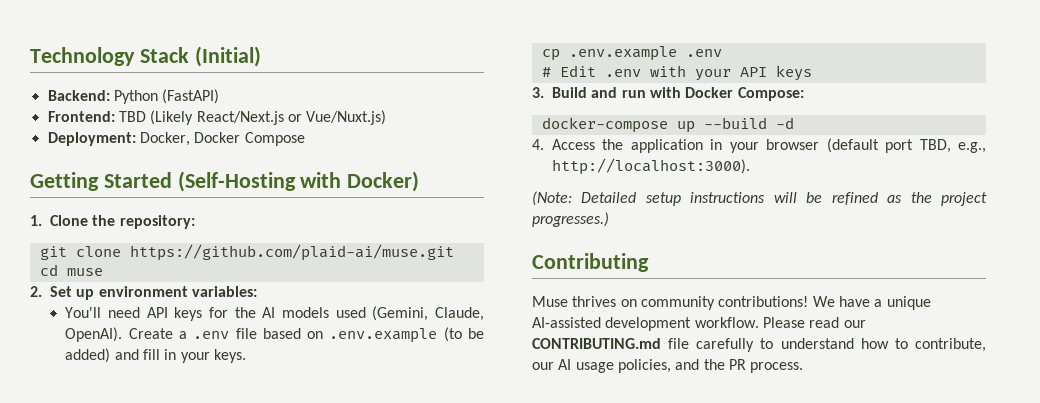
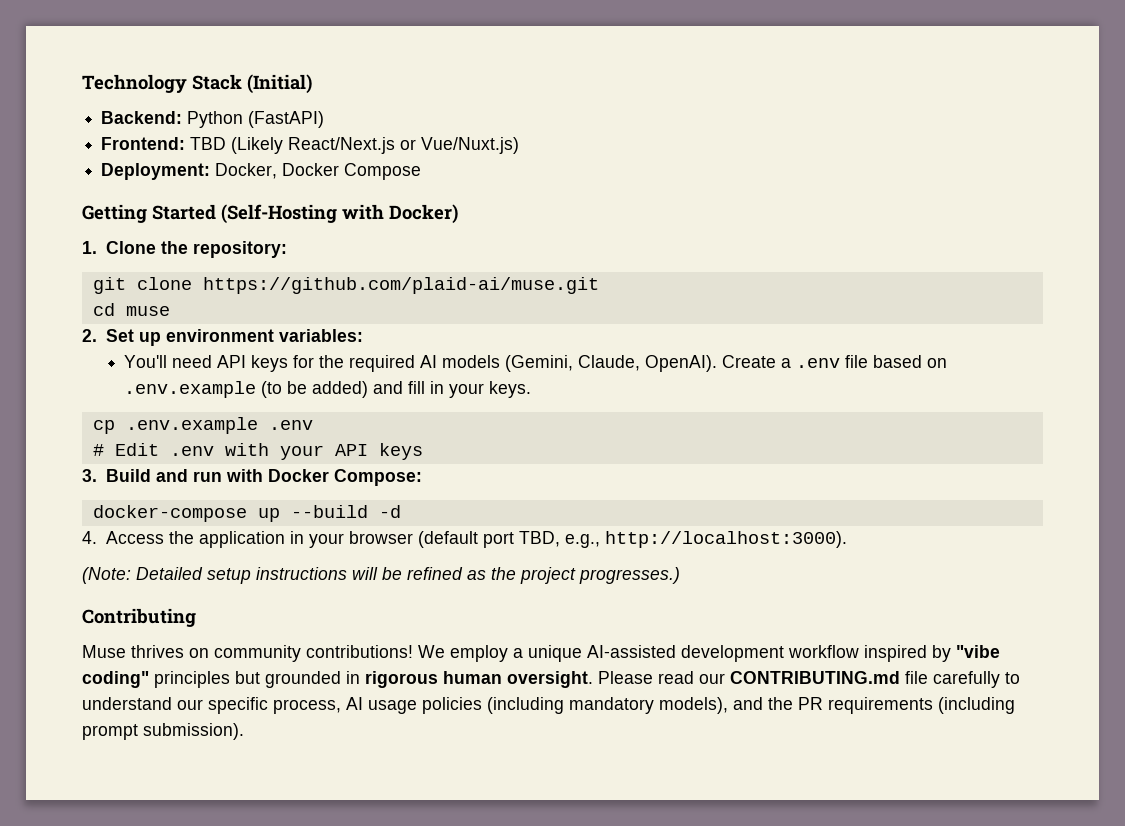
- You'll need API keys for the AI models used (Gemini, Claude, OpenAI).
+ You'll need API keys for the required AI models (Gemini, Claude, OpenAI).
- We have a unique AI-assisted development workflow.
+ We employ a unique AI-assisted development workflow inspired by "vibe coding" principles but grounded in rigorous human oversight.
- Please read our CONTRIBUTING.md file carefully to understand how to contribute, our AI usage policies, and the PR process.
+ Please read our CONTRIBUTING.md file carefully to understand our specific process, AI usage policies (including mandatory models), and the PR requirements (including prompt submission).

